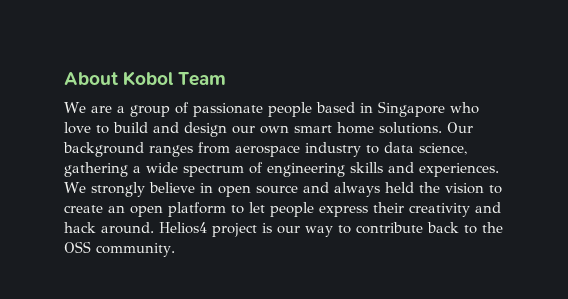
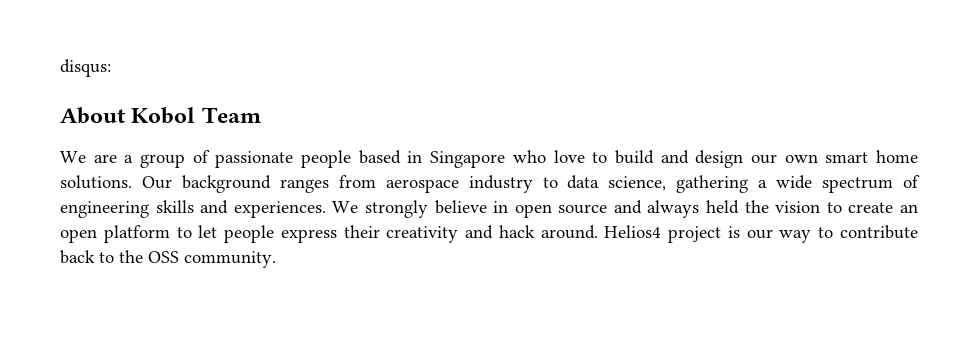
+ disqus:

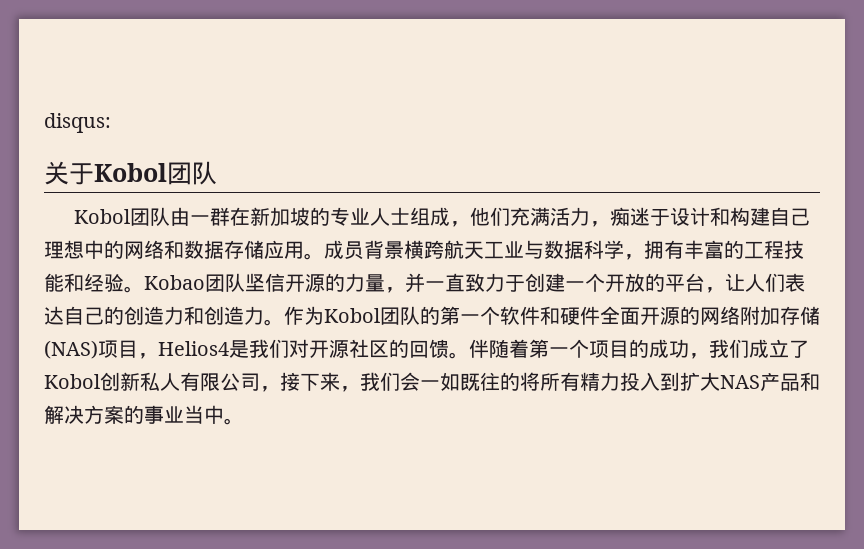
- About Kobol Team
- We are a group of passionate people based in Singapore who love to build and design our own smart home solutions. Our background ranges from aerospace industry to data science, gathering a wide spectrum of engineering skills and experiences. We strongly believe in open source and always held the vision to create an open platform to let people express their creativity and hack around. Helios4 project is our way to contribute back to the OSS community.
+ 关于Kobol团队
+ Kobol团队由一群在新加坡的专业人士组成，他们充满活力，痴迷于设计和构建自己理想中的网络和数据存储应用。成员背景横跨航天工业与数据科学，拥有丰富的工程技能和经验。Kobao团队坚信开源的力量，并一直致力于创建一个开放的平台，让人们表达自己的创造力和创造力。作为Kobol团队的第一个软件和硬件全面开源的网络附加存储(NAS)项目，Helios4是我们对开源社区的回馈。伴随着第一个项目的成功，我们成立了Kobol创新私人有限公司，接下来，我们会一如既往的将所有精力投入到扩大NAS产品和解决方案的事业当中。

